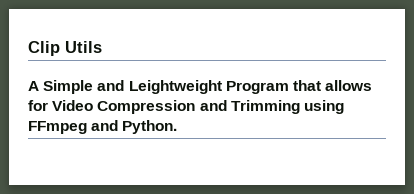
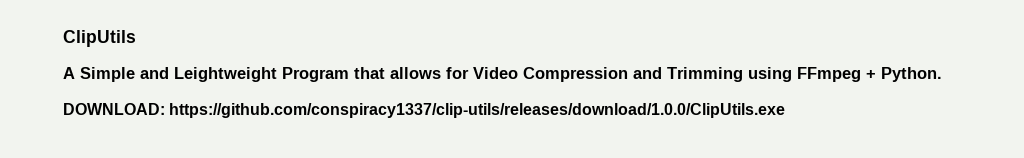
- Clip Utils
+ ClipUtils
- A Simple and Leightweight Program that allows for Video Compression and Trimming using FFmpeg and Python.
+ A Simple and Leightweight Program that allows for Video Compression and Trimming using FFmpeg + Python.
+ DOWNLOAD: https://github.com/conspiracy1337/clip-utils/releases/download/1.0.0/ClipUtils.exe

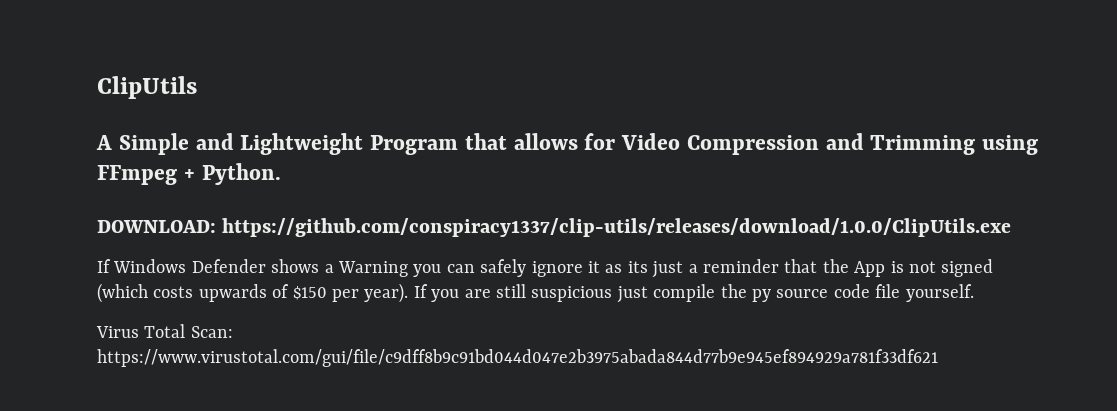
- A Simple and Leightweight Program that allows for Video Compression and Trimming using FFmpeg + Python.
+ A Simple and Lightweight Program that allows for Video Compression and Trimming using FFmpeg + Python.
+ If Windows Defender shows a Warning you can safely ignore it as its just a reminder that the App is not signed (which costs upwards of $150 per year). If you are still suspicious just compile the py source code file yourself.
+ Virus Total Scan: https://www.virustotal.com/gui/file/c9dff8b9c91bd044d047e2b3975abada844d77b9e945ef894929a781f33df621

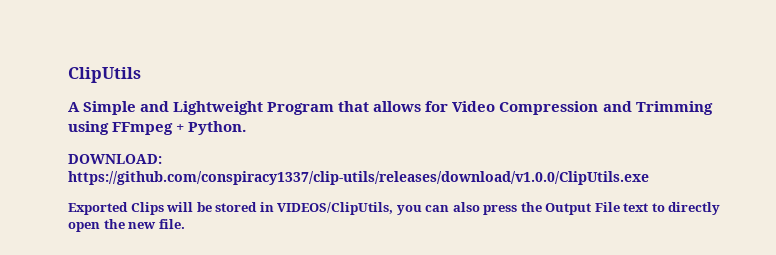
- DOWNLOAD: https://github.com/conspiracy1337/clip-utils/releases/download/1.0.0/ClipUtils.exe
- If Windows Defender shows a Warning you can safely ignore it as its just a reminder that the App is not signed (which costs upwards of $150 per year). If you are still suspicious just compile the py source code file yourself.
- Virus Total Scan: https://www.virustotal.com/gui/file/c9dff8b9c91bd044d047e2b3975abada844d77b9e945ef894929a781f33df621
+ DOWNLOAD: https://github.com/conspiracy1337/clip-utils/releases/download/v1.0.0/ClipUtils.exe
+ Exported Clips will be stored in VIDEOS/ClipUtils, you can also press the Output File text to directly open the new file.

